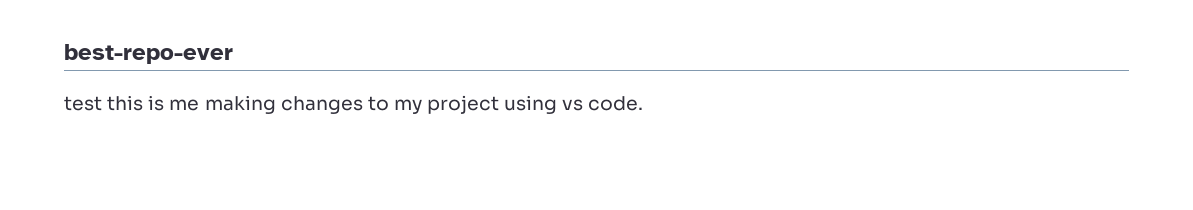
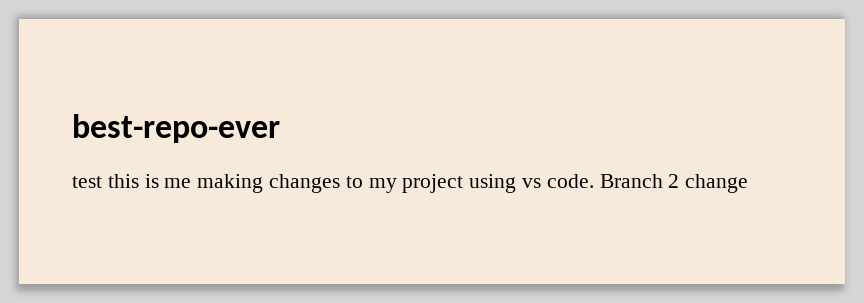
+ Branch 2 change

